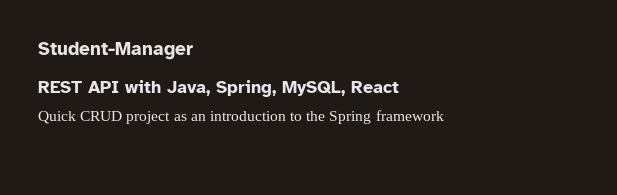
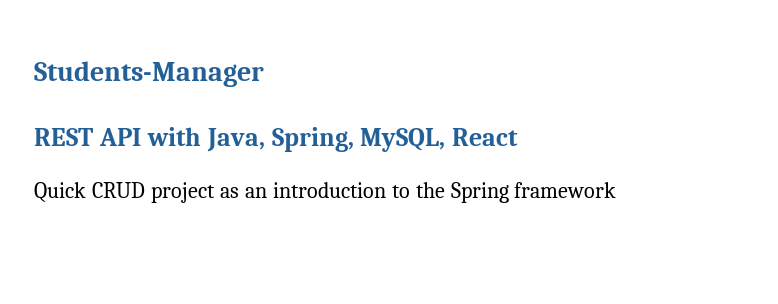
- Student-Manager
+ Students-Manager

